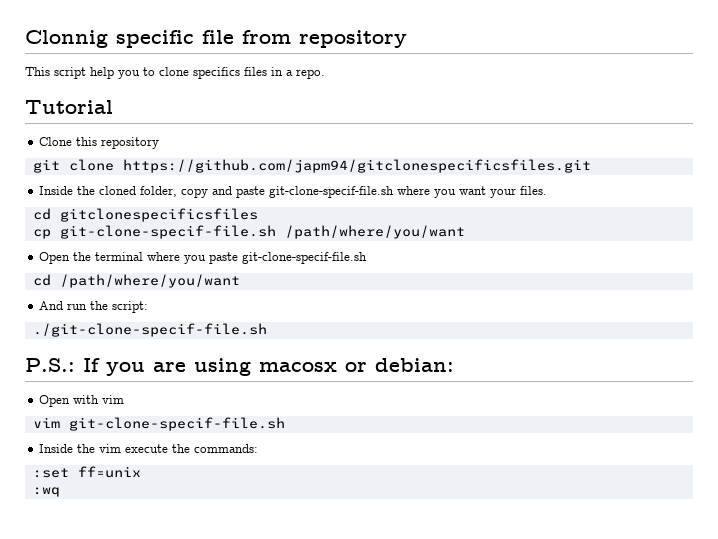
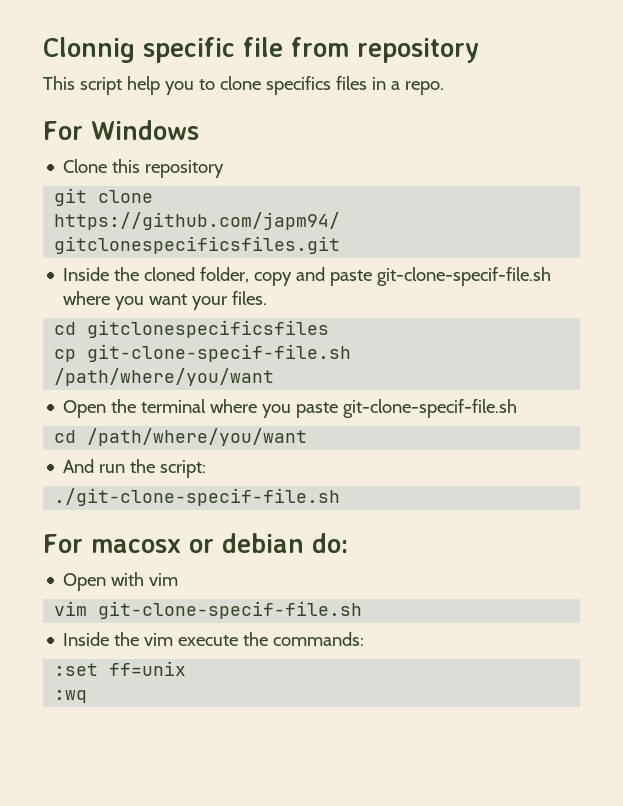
- Tutorial
+ For Windows
- P.S.: If you are using macosx or debian:
+ For macosx or debian do:

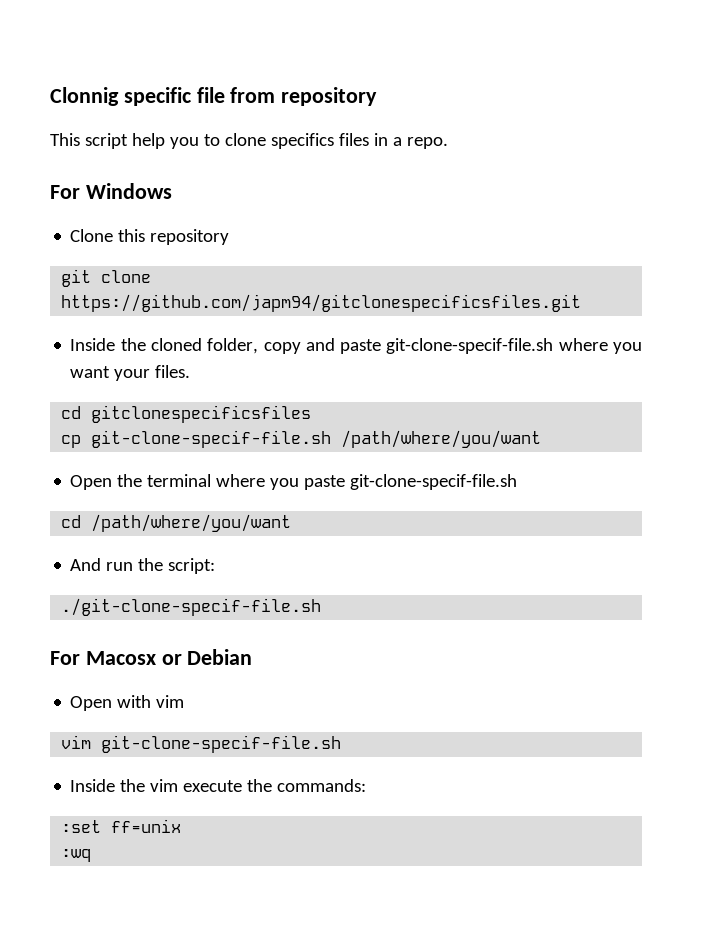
- For macosx or debian do:
+ For Macosx or Debian

